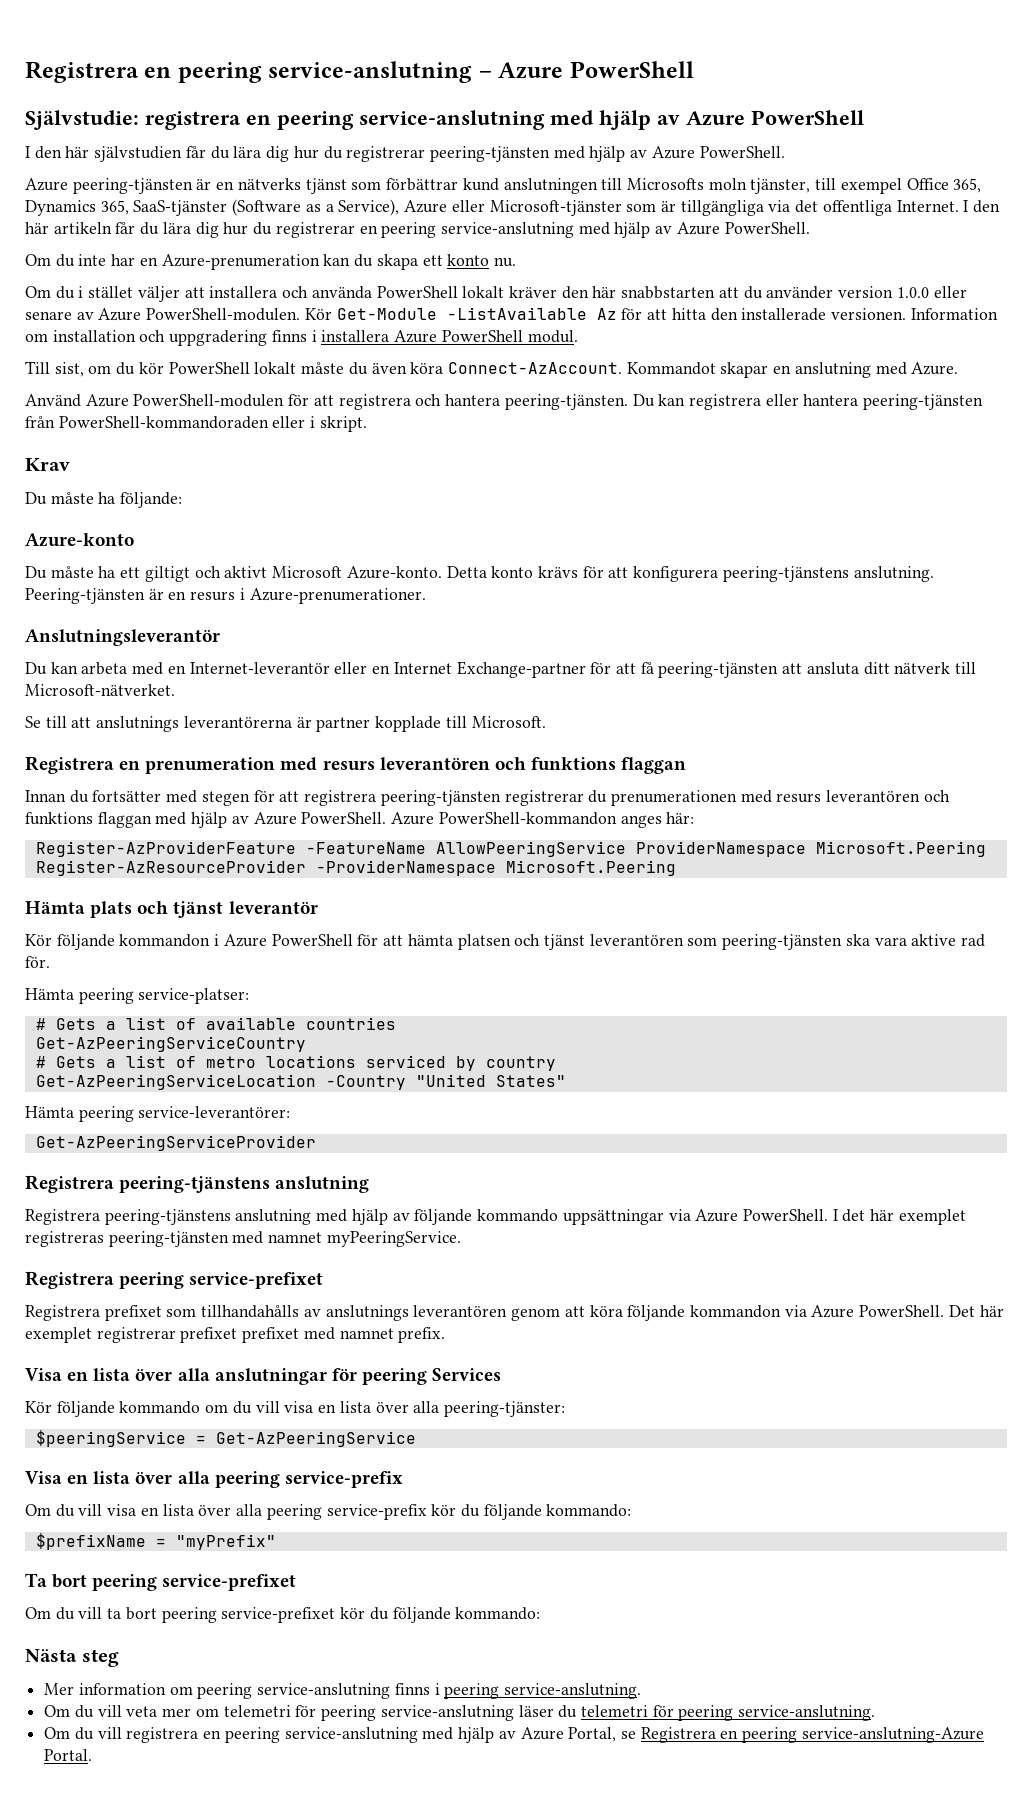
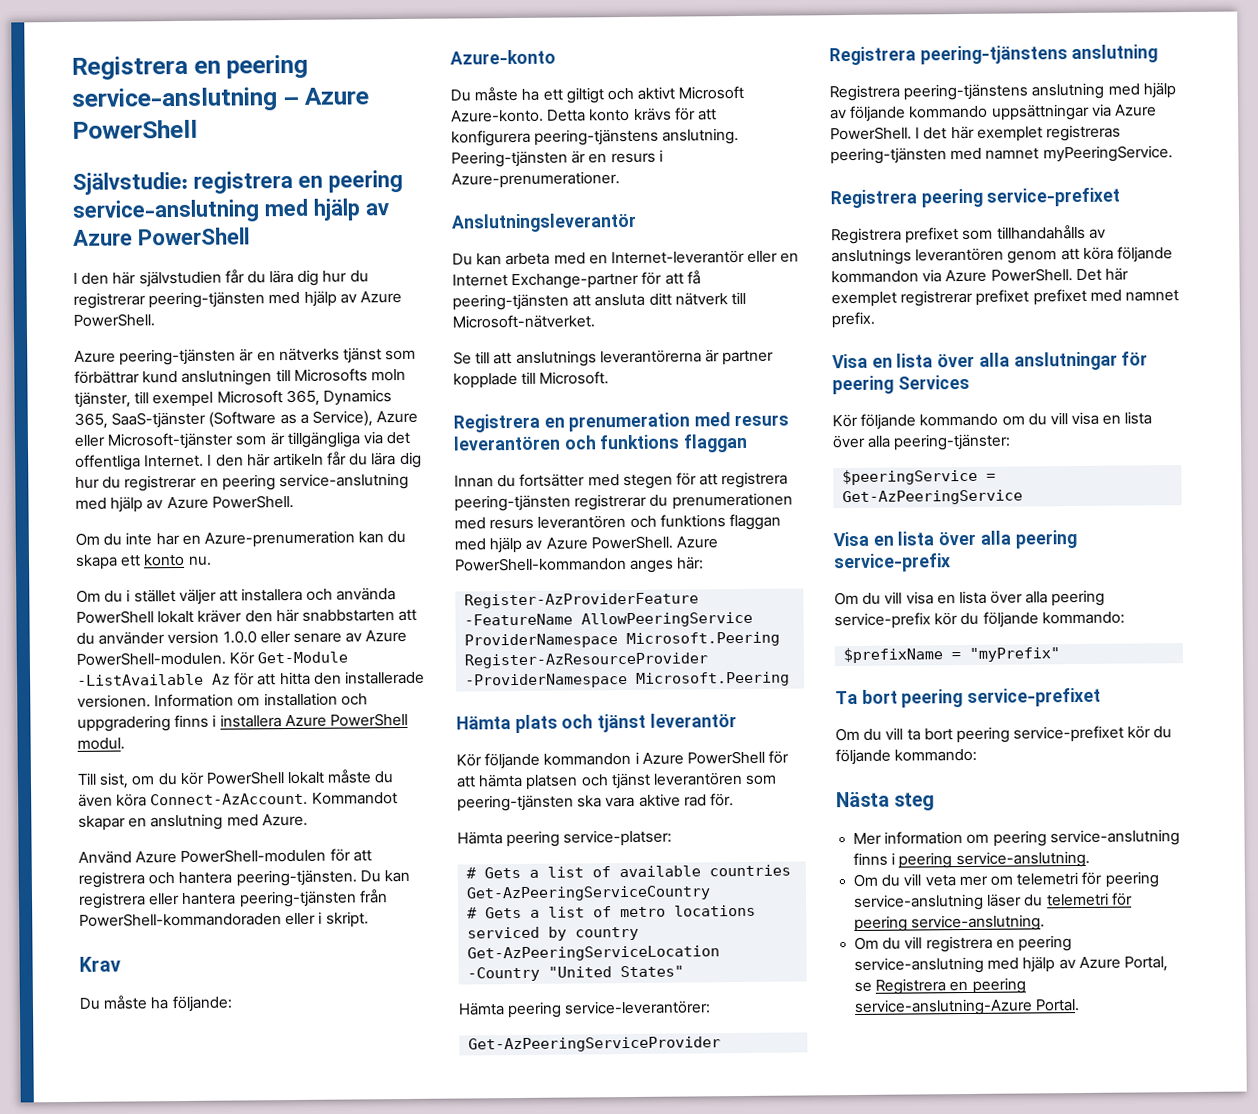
- Azure peering-tjänsten är en nätverks tjänst som förbättrar kund anslutningen till Microsofts moln tjänster, till exempel Office 365, Dynamics 365, SaaS-tjänster (Software as a Service), Azure eller Microsoft-tjänster som är tillgängliga via det offentliga Internet.
+ Azure peering-tjänsten är en nätverks tjänst som förbättrar kund anslutningen till Microsofts moln tjänster, till exempel Microsoft 365, Dynamics 365, SaaS-tjänster (Software as a Service), Azure eller Microsoft-tjänster som är tillgängliga via det offentliga Internet.

